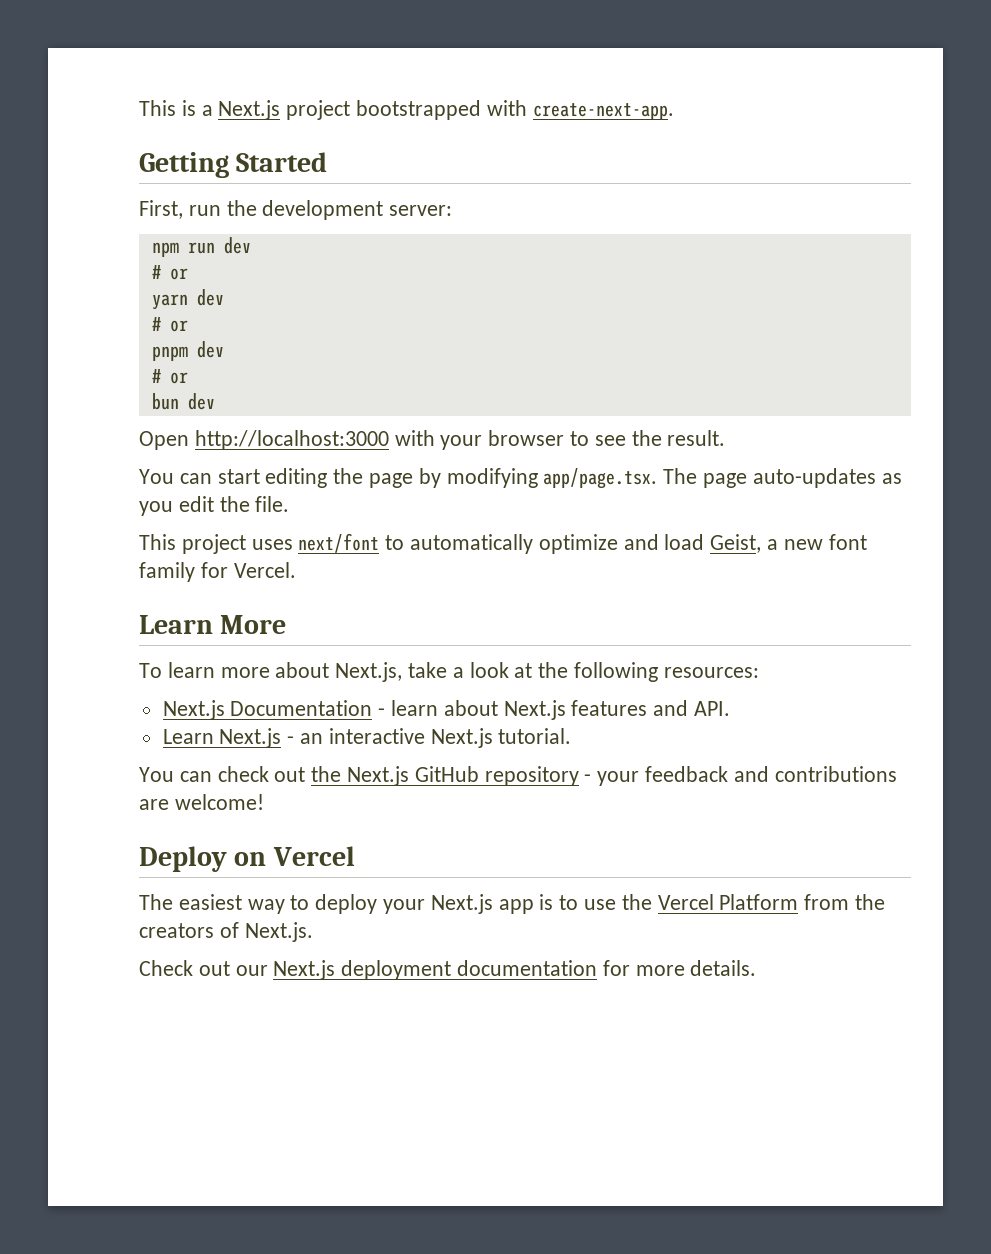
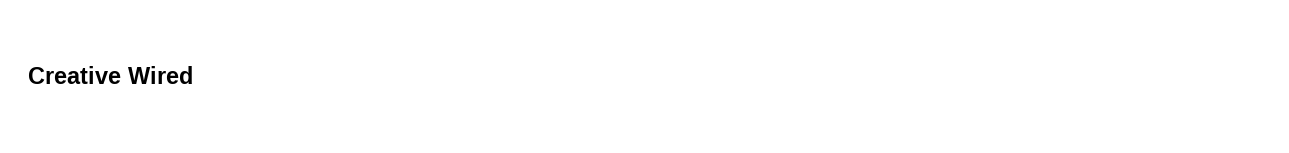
- This is a Next.js project bootstrapped with create-next-app.
- Getting Started
- First, run the development server:
- npm run dev
- # or
- yarn dev
- # or
- pnpm dev
- # or
- bun dev
- Open http://localhost:3000 with your browser to see the result.
- You can start editing the page by modifying app/page.tsx. The page auto-updates as you edit the file.
- This project uses next/font to automatically optimize and load Geist, a new font family for Vercel.
- Learn More
- To learn more about Next.js, take a look at the following resources:
- Next.js Documentation - learn about Next.js features and API.
- Learn Next.js - an interactive Next.js tutorial.
- You can check out the Next.js GitHub repository - your feedback and contributions are welcome!
- Deploy on Vercel
- The easiest way to deploy your Next.js app is to use the Vercel Platform from the creators of Next.js.
- Check out our Next.js deployment documentation for more details.
+ Creative Wired

